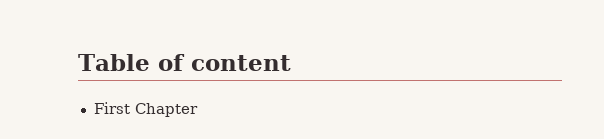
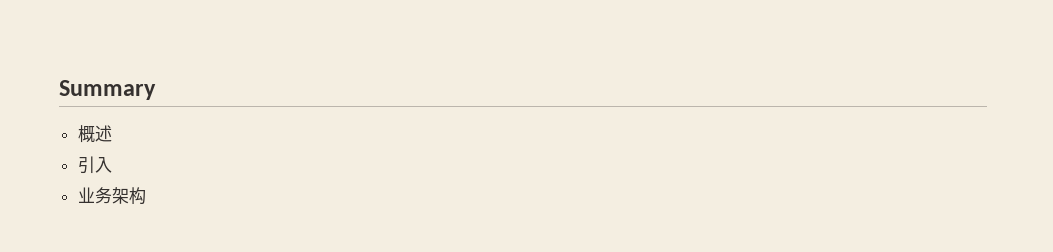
- Table of content
- First Chapter
+ Summary
+ 概述
+ 引入
+ 业务架构

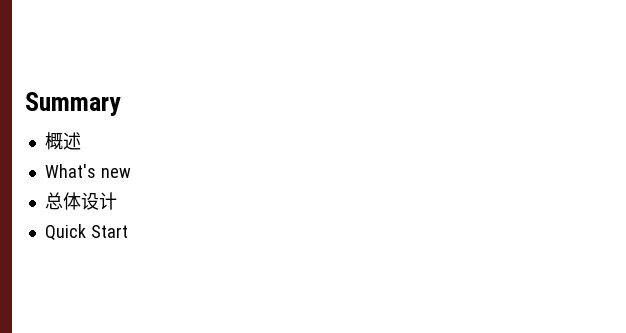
- 引入
- 业务架构
+ What's new
+ 总体设计
+ Quick Start

